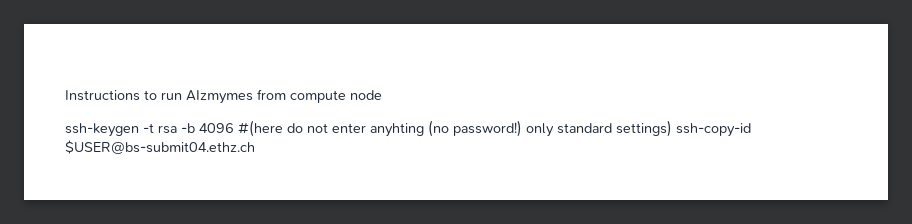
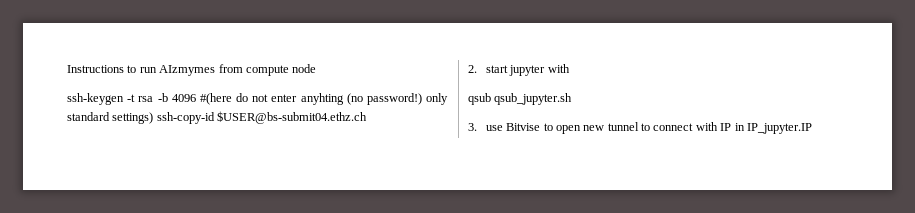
+ 2. start jupyter with
+ qsub qsub_jupyter.sh
+ 3. use Bitvise to open new tunnel to connect with IP in IP_jupyter.IP

